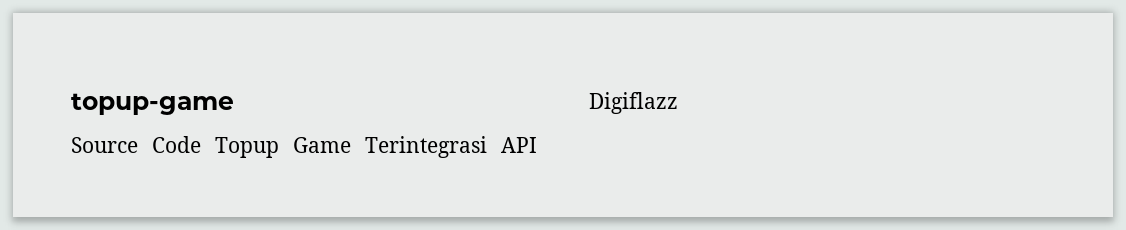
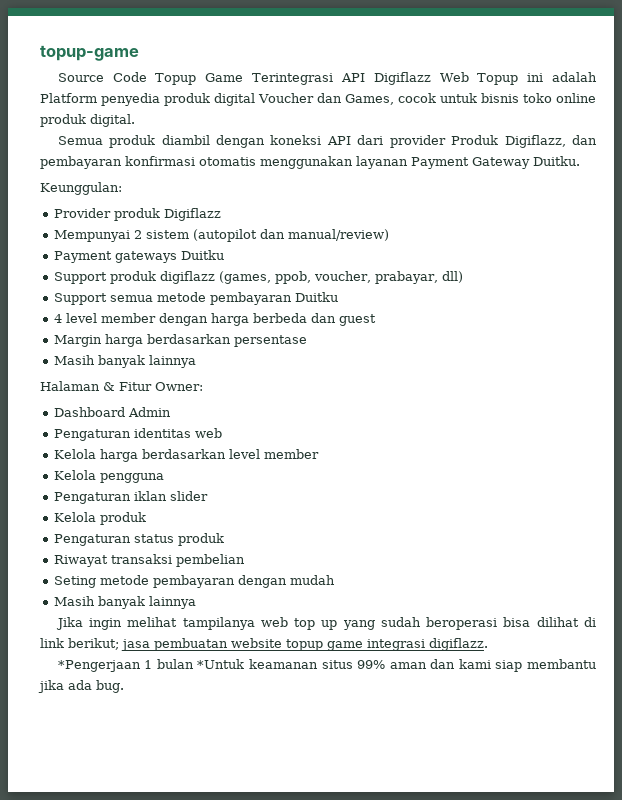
- Source Code Topup Game Terintegrasi API Digiflazz
+ Source Code Topup Game Terintegrasi API Digiflazz Web Topup ini adalah Platform penyedia produk digital Voucher dan Games, cocok untuk bisnis toko online produk digital.
+ Semua produk diambil dengan koneksi API dari provider Produk Digiflazz, dan pembayaran konfirmasi otomatis menggunakan layanan Payment Gateway Duitku.
+ Keunggulan:
+ Provider produk Digiflazz
+ Mempunyai 2 sistem (autopilot dan manual/review)
+ Payment gateways Duitku
+ Support produk digiflazz (games, ppob, voucher, prabayar, dll)
+ Support semua metode pembayaran Duitku
+ 4 level member dengan harga berbeda dan guest
+ Margin harga berdasarkan persentase
+ Masih banyak lainnya
+ Halaman & Fitur Owner:
+ Dashboard Admin
+ Pengaturan identitas web
+ Kelola harga berdasarkan level member
+ Kelola pengguna
+ Pengaturan iklan slider
+ Kelola produk
+ Pengaturan status produk
+ Riwayat transaksi pembelian
+ Seting metode pembayaran dengan mudah
+ Masih banyak lainnya
+ Jika ingin melihat tampilanya web top up yang sudah beroperasi bisa dilihat di link berikut; jasa pembuatan website topup game integrasi digiflazz.
+ *Pengerjaan 1 bulan *Untuk keamanan situs 99% aman dan kami siap membantu jika ada bug.

